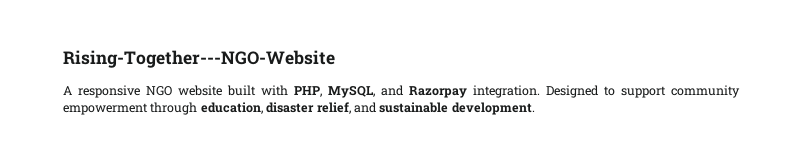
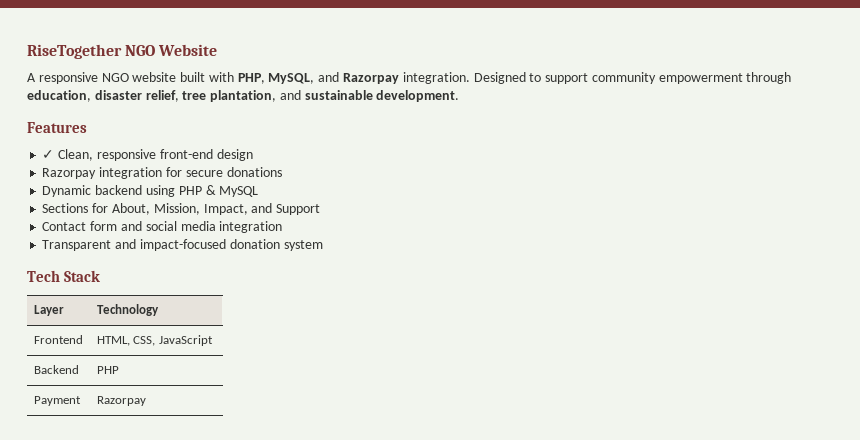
- Rising-Together---NGO-Website
+ RiseTogether NGO Website
- Designed to support community empowerment through education, disaster relief, and sustainable development.
+ Designed to support community empowerment through education, disaster relief, tree plantation, and sustainable development.
+ Features
+ ✓ Clean, responsive front-end design
+ Razorpay integration for secure donations
+ Dynamic backend using PHP & MySQL
+ Sections for About, Mission, Impact, and Support
+ Contact form and social media integration
+ Transparent and impact-focused donation system
+ Tech Stack
+ Layer | Technology
+ Frontend | HTML, CSS, JavaScript
+ Backend | PHP
+ Payment | Razorpay

